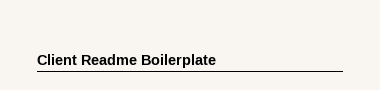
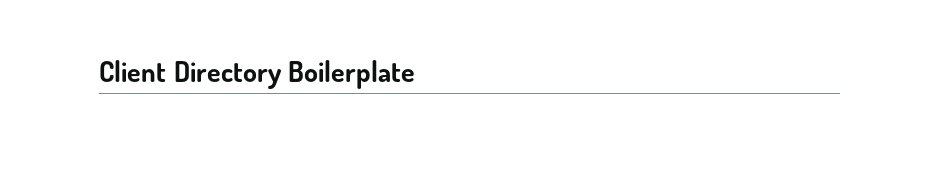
- Client Readme Boilerplate
+ Client Directory Boilerplate

